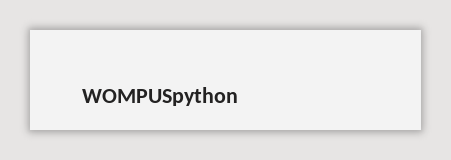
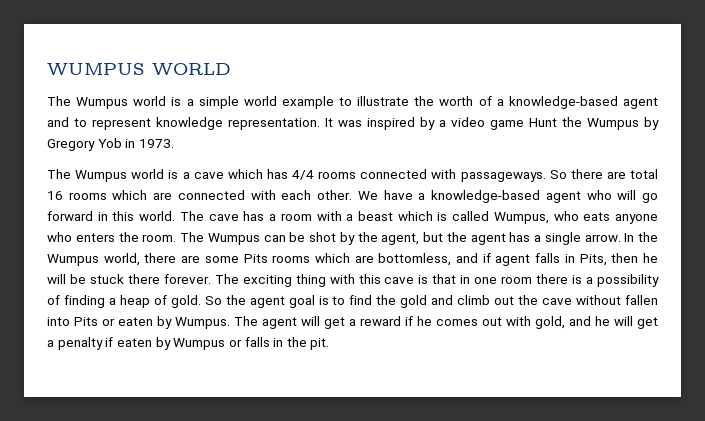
- WOMPUSpython
+ WUMPUS WORLD
+ The Wumpus world is a simple world example to illustrate the worth of a knowledge-based agent and to represent knowledge representation. It was inspired by a video game Hunt the Wumpus by Gregory Yob in 1973.
+ The Wumpus world is a cave which has 4/4 rooms connected with passageways. So there are total 16 rooms which are connected with each other. We have a knowledge-based agent who will go forward in this world. The cave has a room with a beast which is called Wumpus, who eats anyone who enters the room. The Wumpus can be shot by the agent, but the agent has a single arrow. In the Wumpus world, there are some Pits rooms which are bottomless, and if agent falls in Pits, then he will be stuck there forever. The exciting thing with this cave is that in one room there is a possibility of finding a heap of gold. So the agent goal is to find the gold and climb out the cave without fallen into Pits or eaten by Wumpus. The agent will get a reward if he comes out with gold, and he will get a penalty if eaten by Wumpus or falls in the pit.

